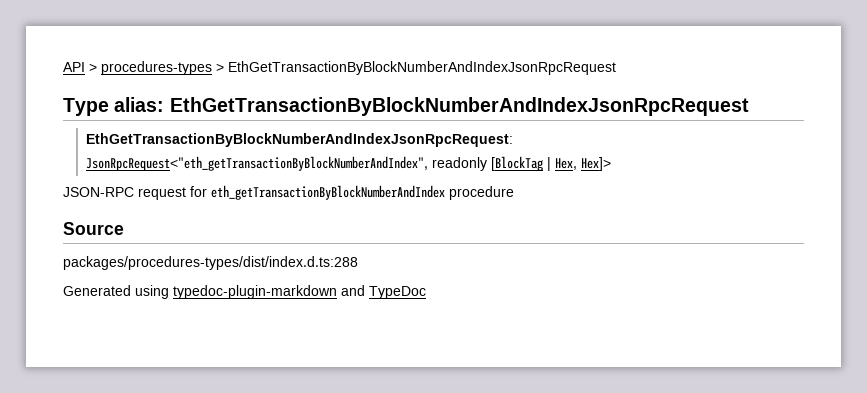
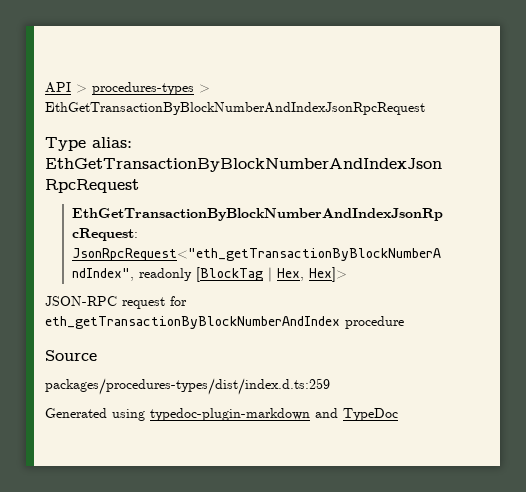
- packages/procedures-types/dist/index.d.ts:288
+ packages/procedures-types/dist/index.d.ts:259

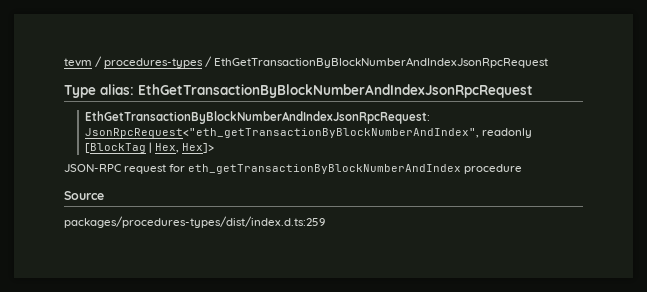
- API > procedures-types > EthGetTransactionByBlockNumberAndIndexJsonRpcRequest
+ tevm / procedures-types / EthGetTransactionByBlockNumberAndIndexJsonRpcRequest
- Generated using typedoc-plugin-markdown and TypeDoc

